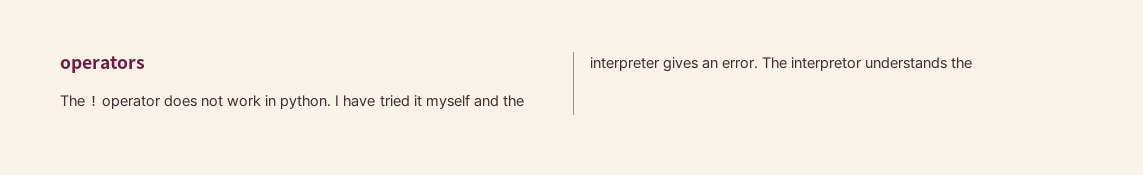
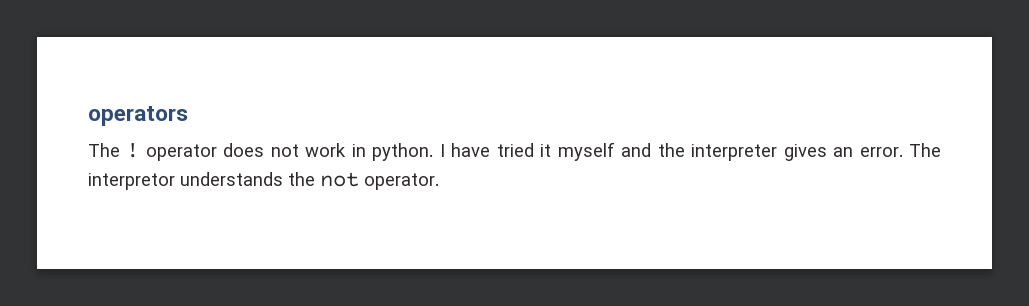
- The interpretor understands the
+ The interpretor understands the not operator.

